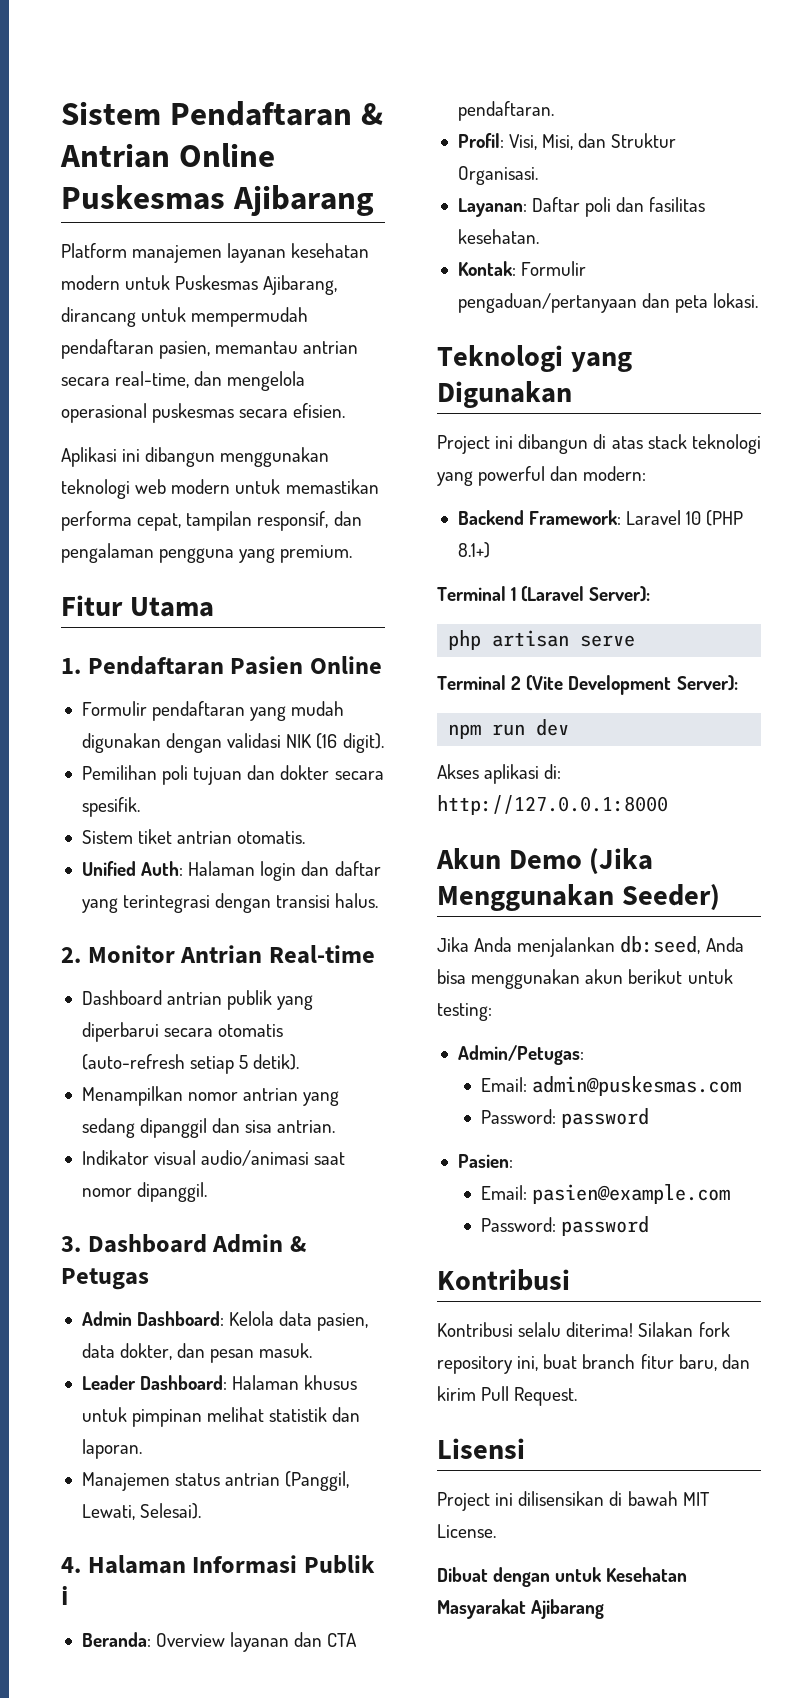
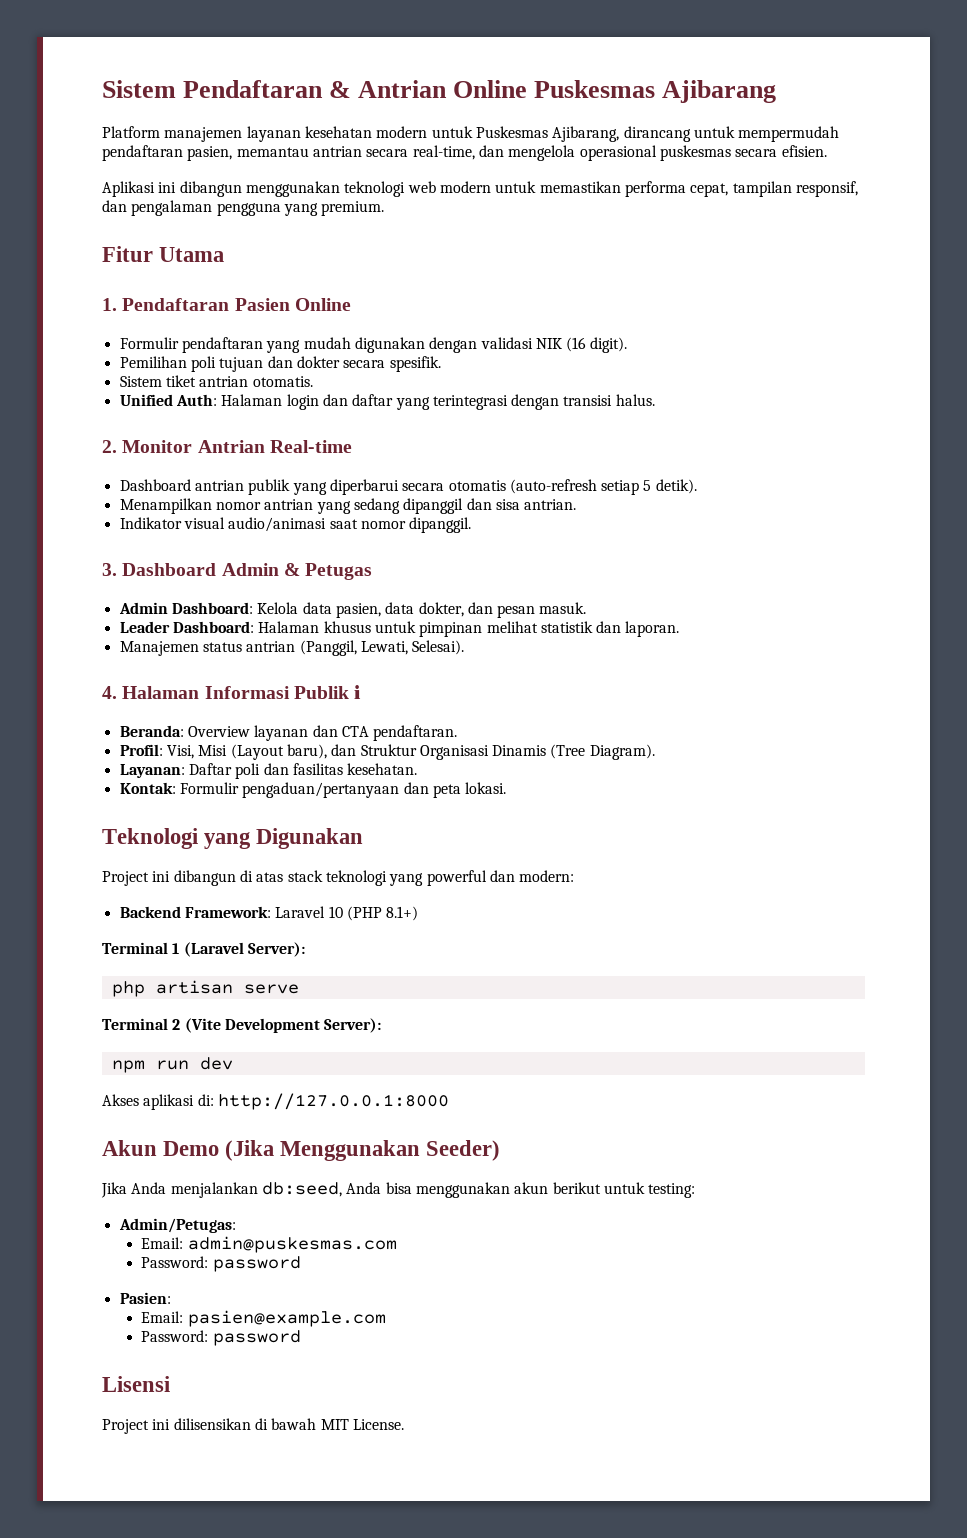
- Profil: Visi, Misi, dan Struktur Organisasi.
+ Profil: Visi, Misi (Layout baru), dan Struktur Organisasi Dinamis (Tree Diagram).
  Email: pasien@example.com
  Password: password
- Kontribusi
- Kontribusi selalu diterima! Silakan fork repository ini, buat branch fitur baru, dan kirim Pull Request.
- Dibuat dengan untuk Kesehatan Masyarakat Ajibarang

